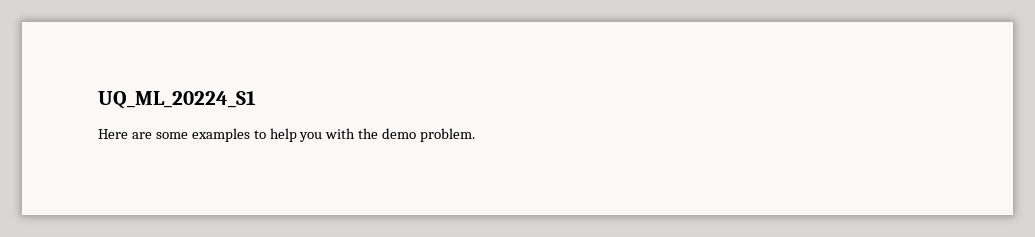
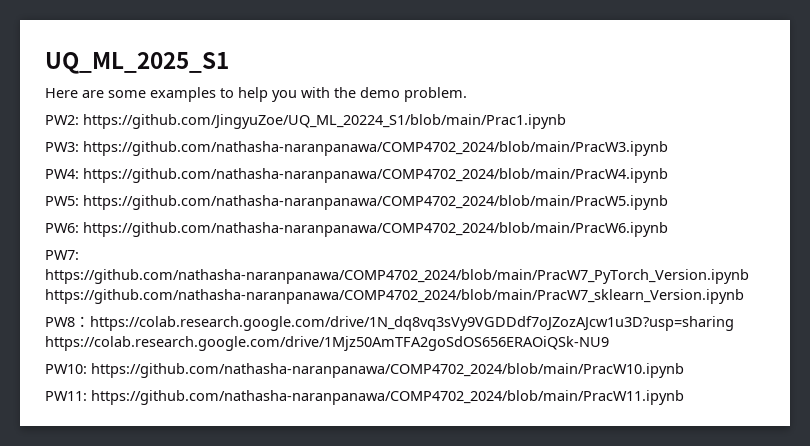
- UQ_ML_20224_S1
+ UQ_ML_2025_S1
+ PW2: https://github.com/JingyuZoe/UQ_ML_20224_S1/blob/main/Prac1.ipynb
+ PW3: https://github.com/nathasha-naranpanawa/COMP4702_2024/blob/main/PracW3.ipynb
+ PW4: https://github.com/nathasha-naranpanawa/COMP4702_2024/blob/main/PracW4.ipynb
+ PW5: https://github.com/nathasha-naranpanawa/COMP4702_2024/blob/main/PracW5.ipynb
+ PW6: https://github.com/nathasha-naranpanawa/COMP4702_2024/blob/main/PracW6.ipynb
+ PW7: https://github.com/nathasha-naranpanawa/COMP4702_2024/blob/main/PracW7_PyTorch_Version.ipynb https://github.com/nathasha-naranpanawa/COMP4702_2024/blob/main/PracW7_sklearn_Version.ipynb
+ PW8：https://colab.research.google.com/drive/1N_dq8vq3sVy9VGDDdf7oJZozAJcw1u3D?usp=sharing https://colab.research.google.com/drive/1Mjz50AmTFA2goSdOS656ERAOiQSk-NU9
+ PW10: https://github.com/nathasha-naranpanawa/COMP4702_2024/blob/main/PracW10.ipynb
+ PW11: https://github.com/nathasha-naranpanawa/COMP4702_2024/blob/main/PracW11.ipynb

